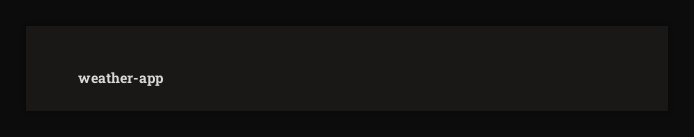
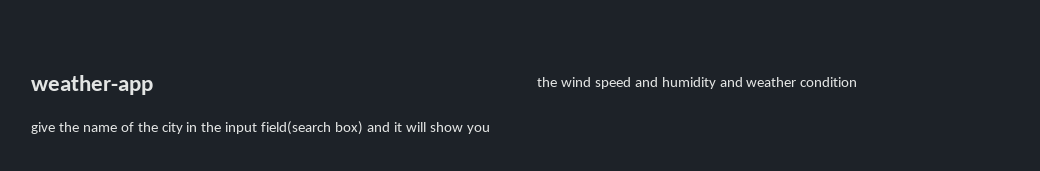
+ give the name of the city in the input field(search box) and it will show you the wind speed and humidity and weather condition

